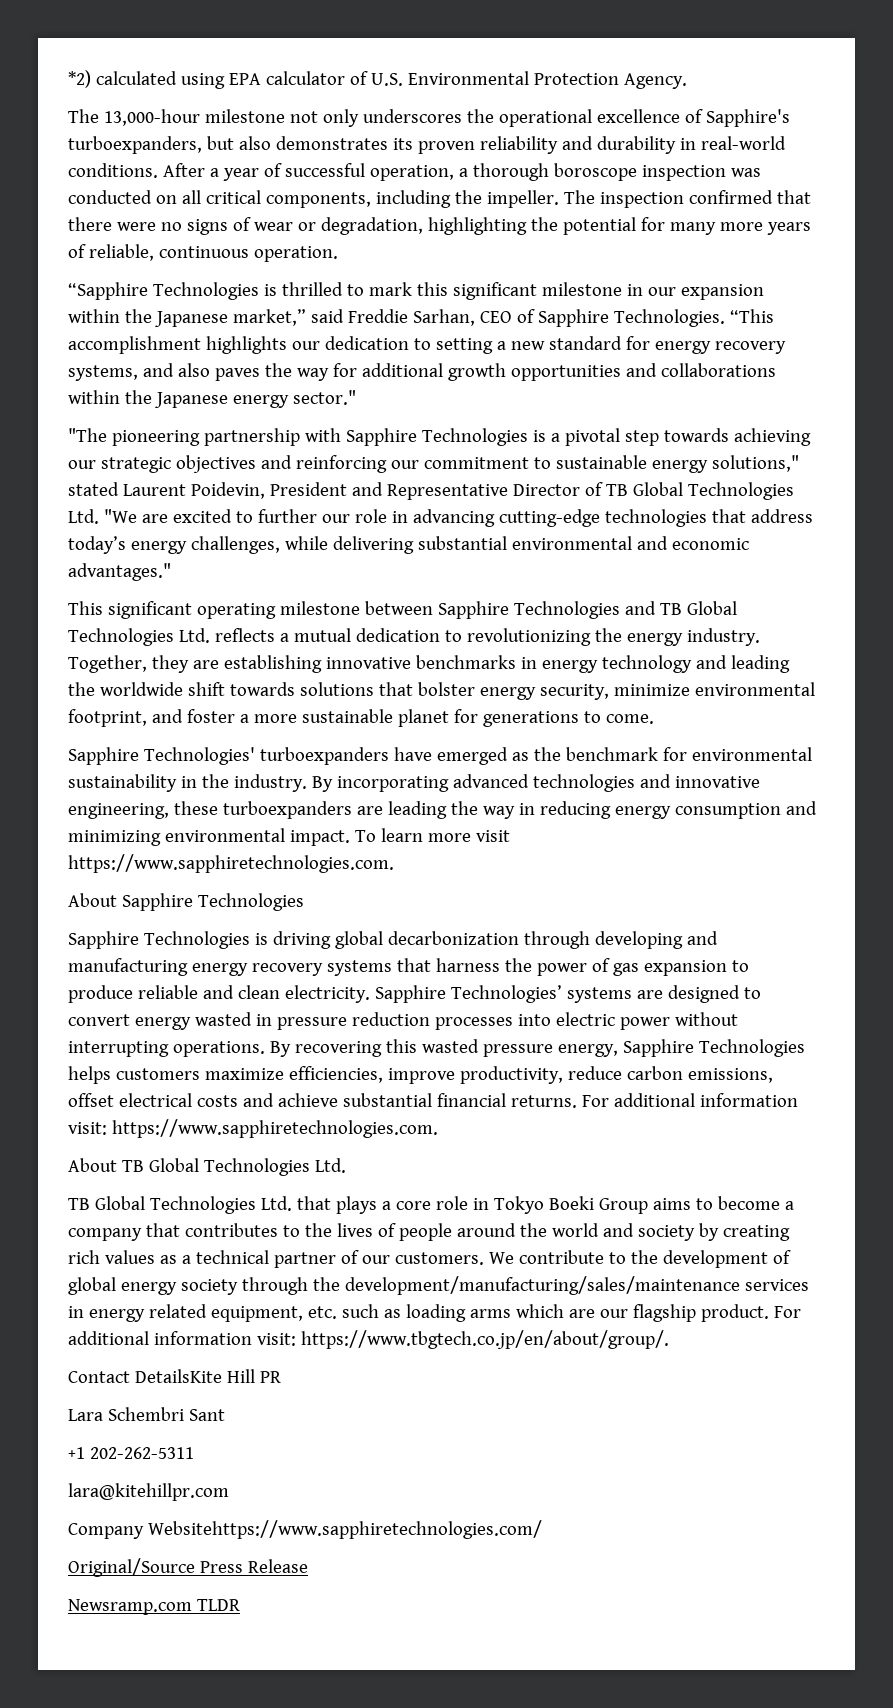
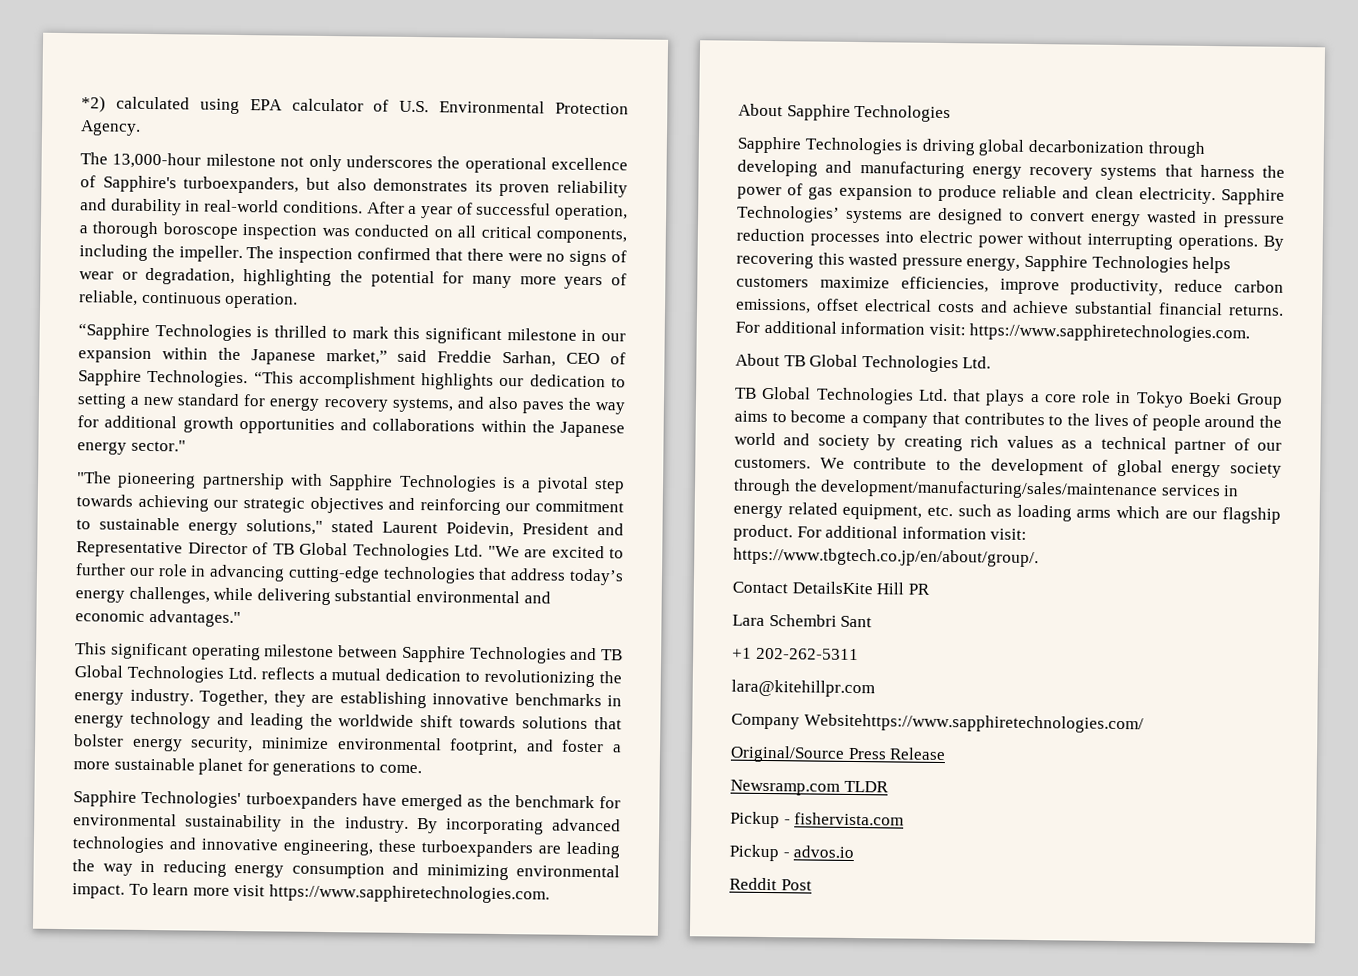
+ Pickup - fishervista.com
+ Pickup - advos.io
+ Reddit Post

